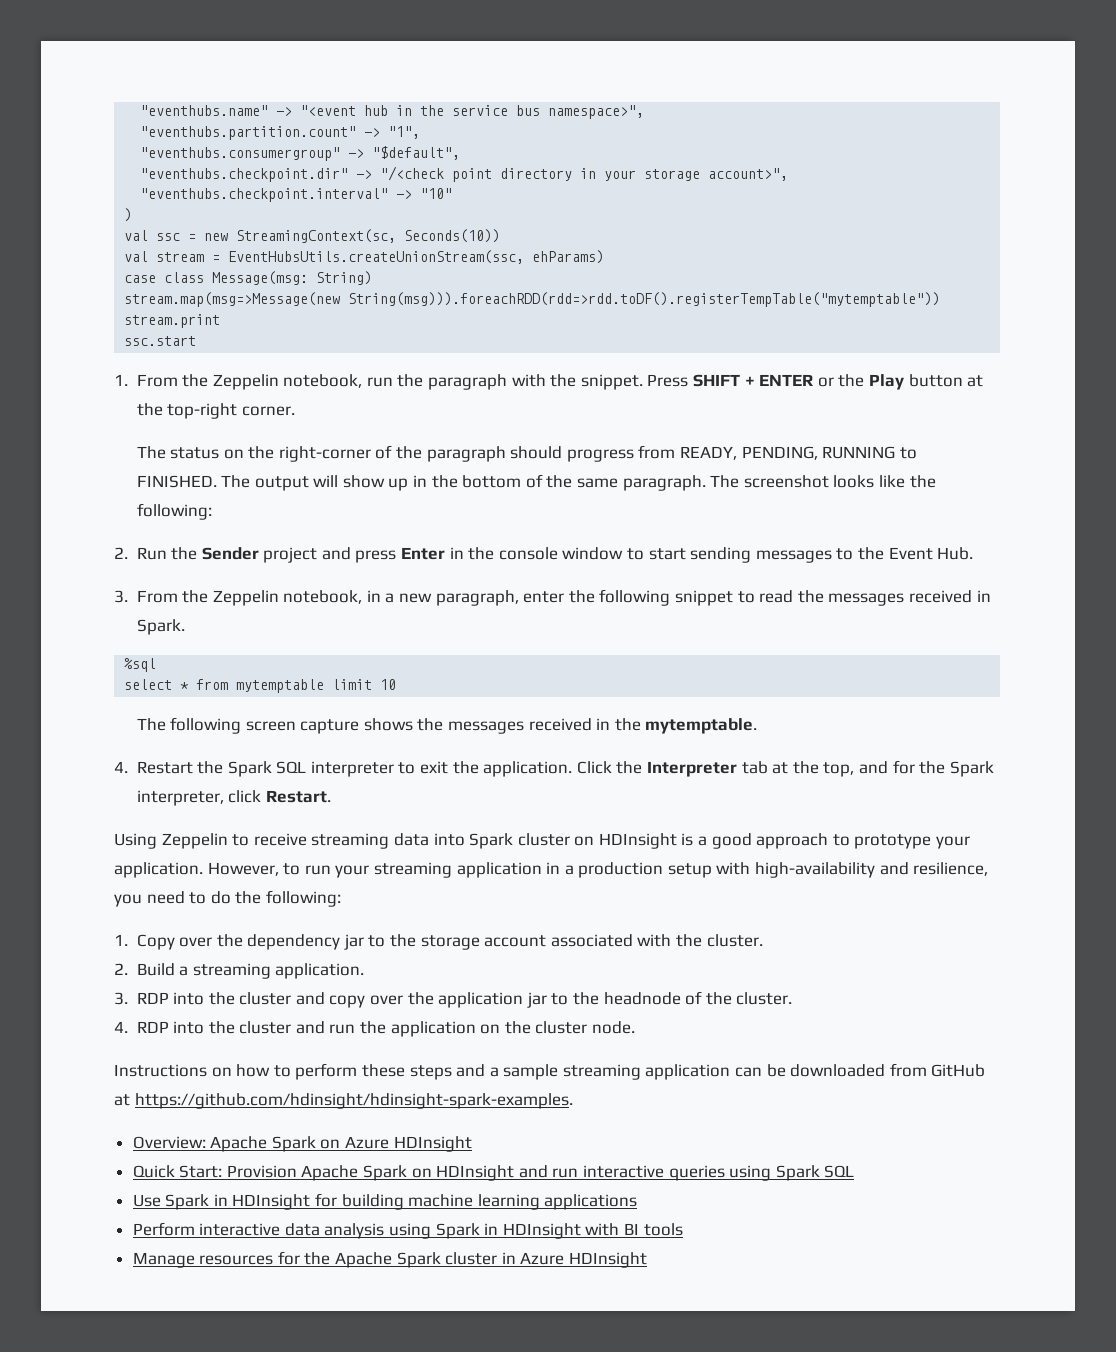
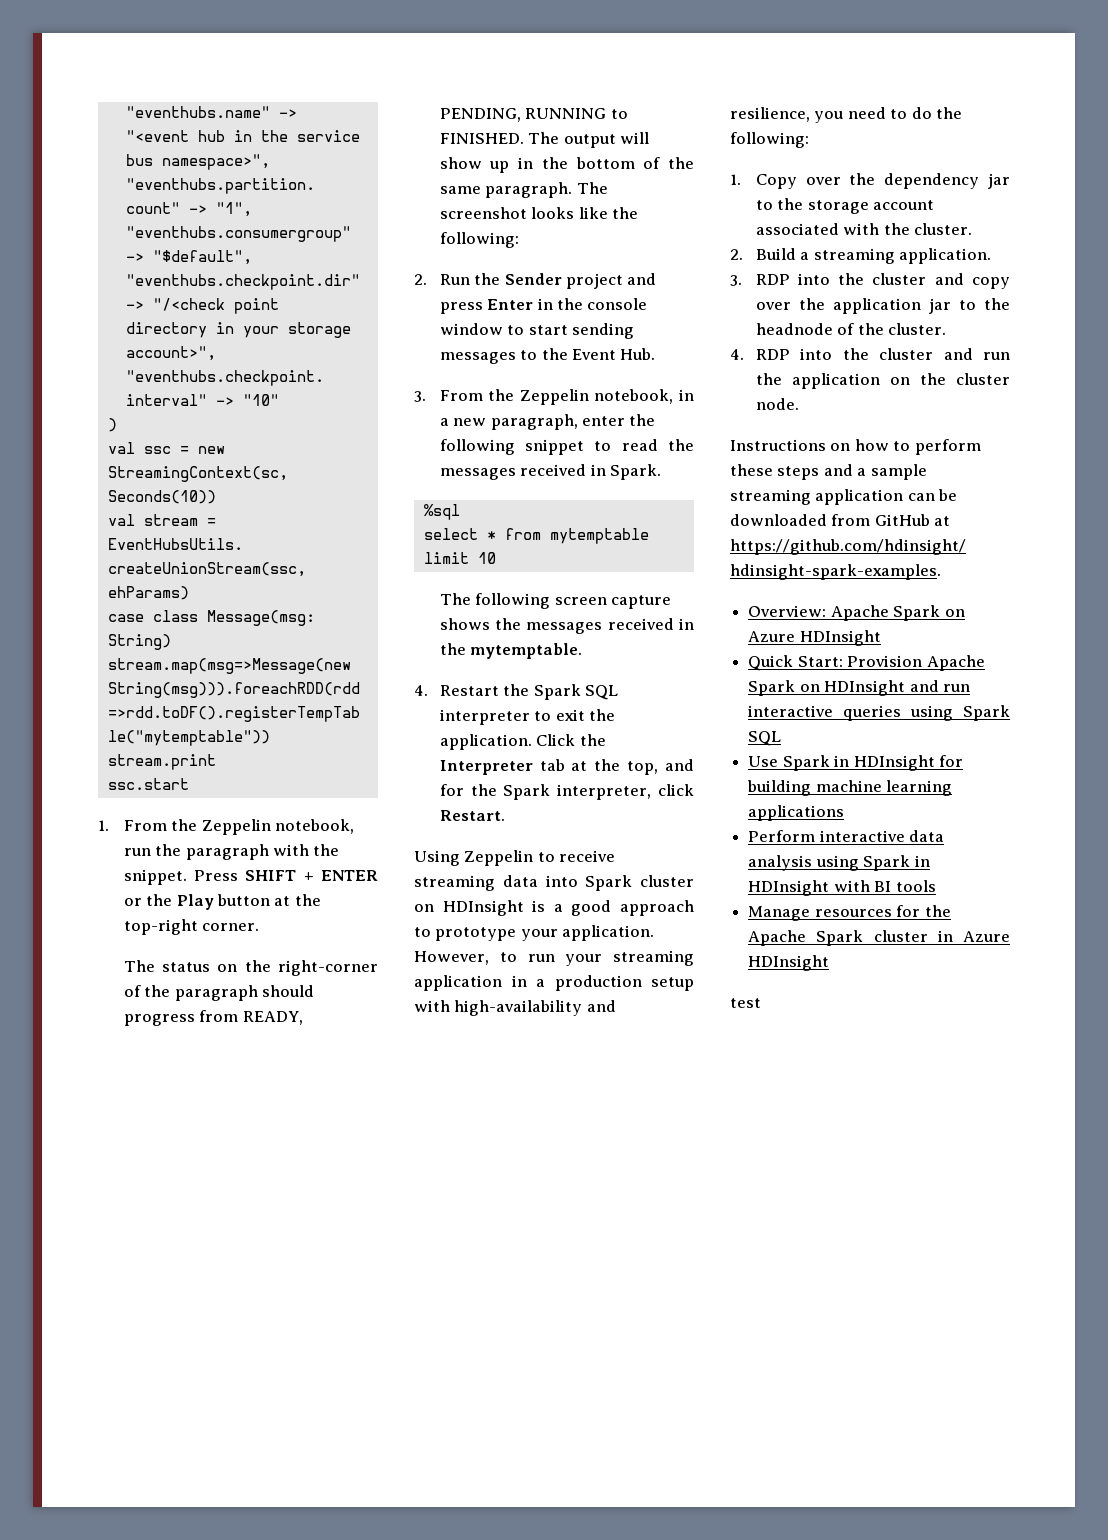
+ test

